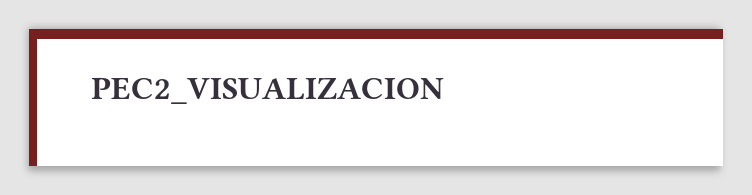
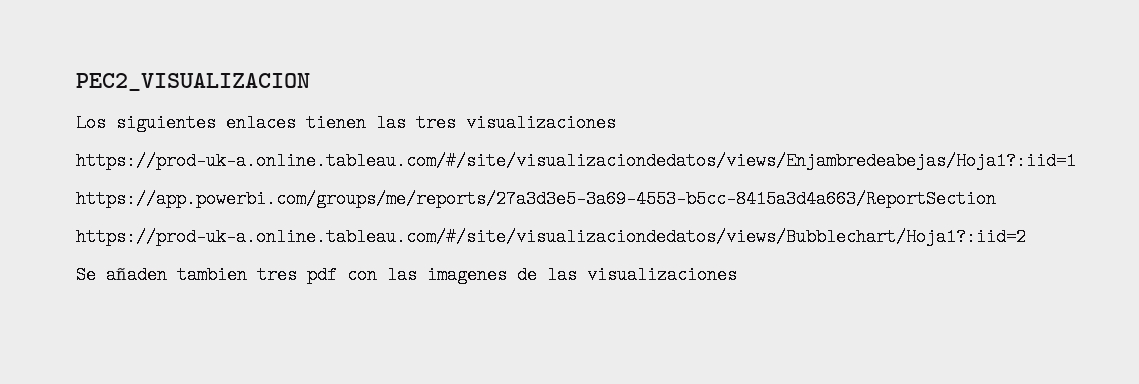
+ Los siguientes enlaces tienen las tres visualizaciones
+ https://prod-uk-a.online.tableau.com/#/site/visualizaciondedatos/views/Enjambredeabejas/Hoja1?:iid=1
+ https://app.powerbi.com/groups/me/reports/27a3d3e5-3a69-4553-b5cc-8415a3d4a663/ReportSection
+ https://prod-uk-a.online.tableau.com/#/site/visualizaciondedatos/views/Bubblechart/Hoja1?:iid=2
+ Se añaden tambien tres pdf con las imagenes de las visualizaciones

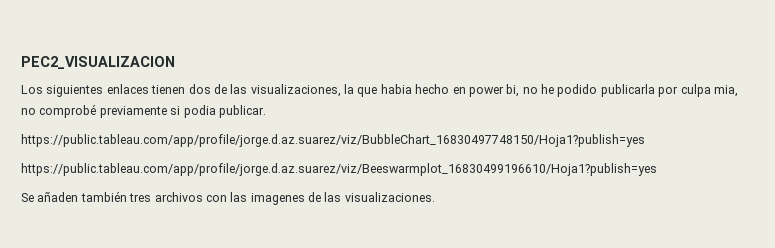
- Los siguientes enlaces tienen las tres visualizaciones
- https://prod-uk-a.online.tableau.com/#/site/visualizaciondedatos/views/Enjambredeabejas/Hoja1?:iid=1
- https://app.powerbi.com/groups/me/reports/27a3d3e5-3a69-4553-b5cc-8415a3d4a663/ReportSection
- https://prod-uk-a.online.tableau.com/#/site/visualizaciondedatos/views/Bubblechart/Hoja1?:iid=2
+ Los siguientes enlaces tienen dos de las visualizaciones, la que habia hecho en power bi, no he podido publicarla por culpa mia, no comprobé previamente si podia publicar.
+ https://public.tableau.com/app/profile/jorge.d.az.suarez/viz/BubbleChart_16830497748150/Hoja1?publish=yes
+ https://public.tableau.com/app/profile/jorge.d.az.suarez/viz/Beeswarmplot_16830499196610/Hoja1?publish=yes
- Se añaden tambien tres pdf con las imagenes de las visualizaciones
+ Se añaden también tres archivos con las imagenes de las visualizaciones.

